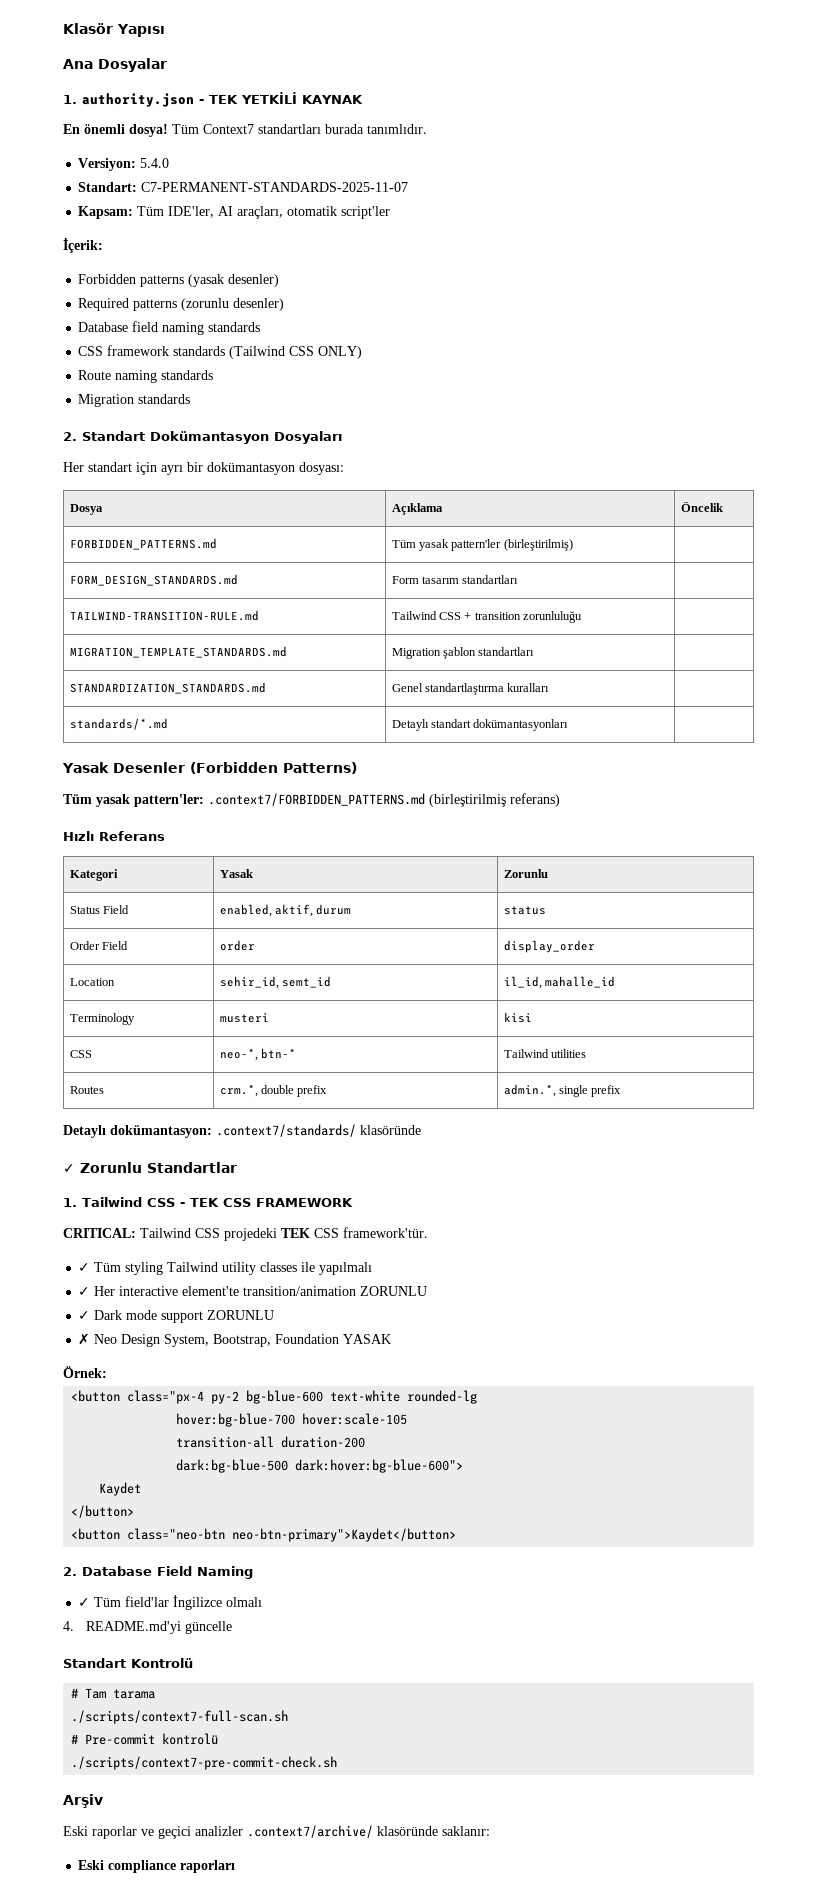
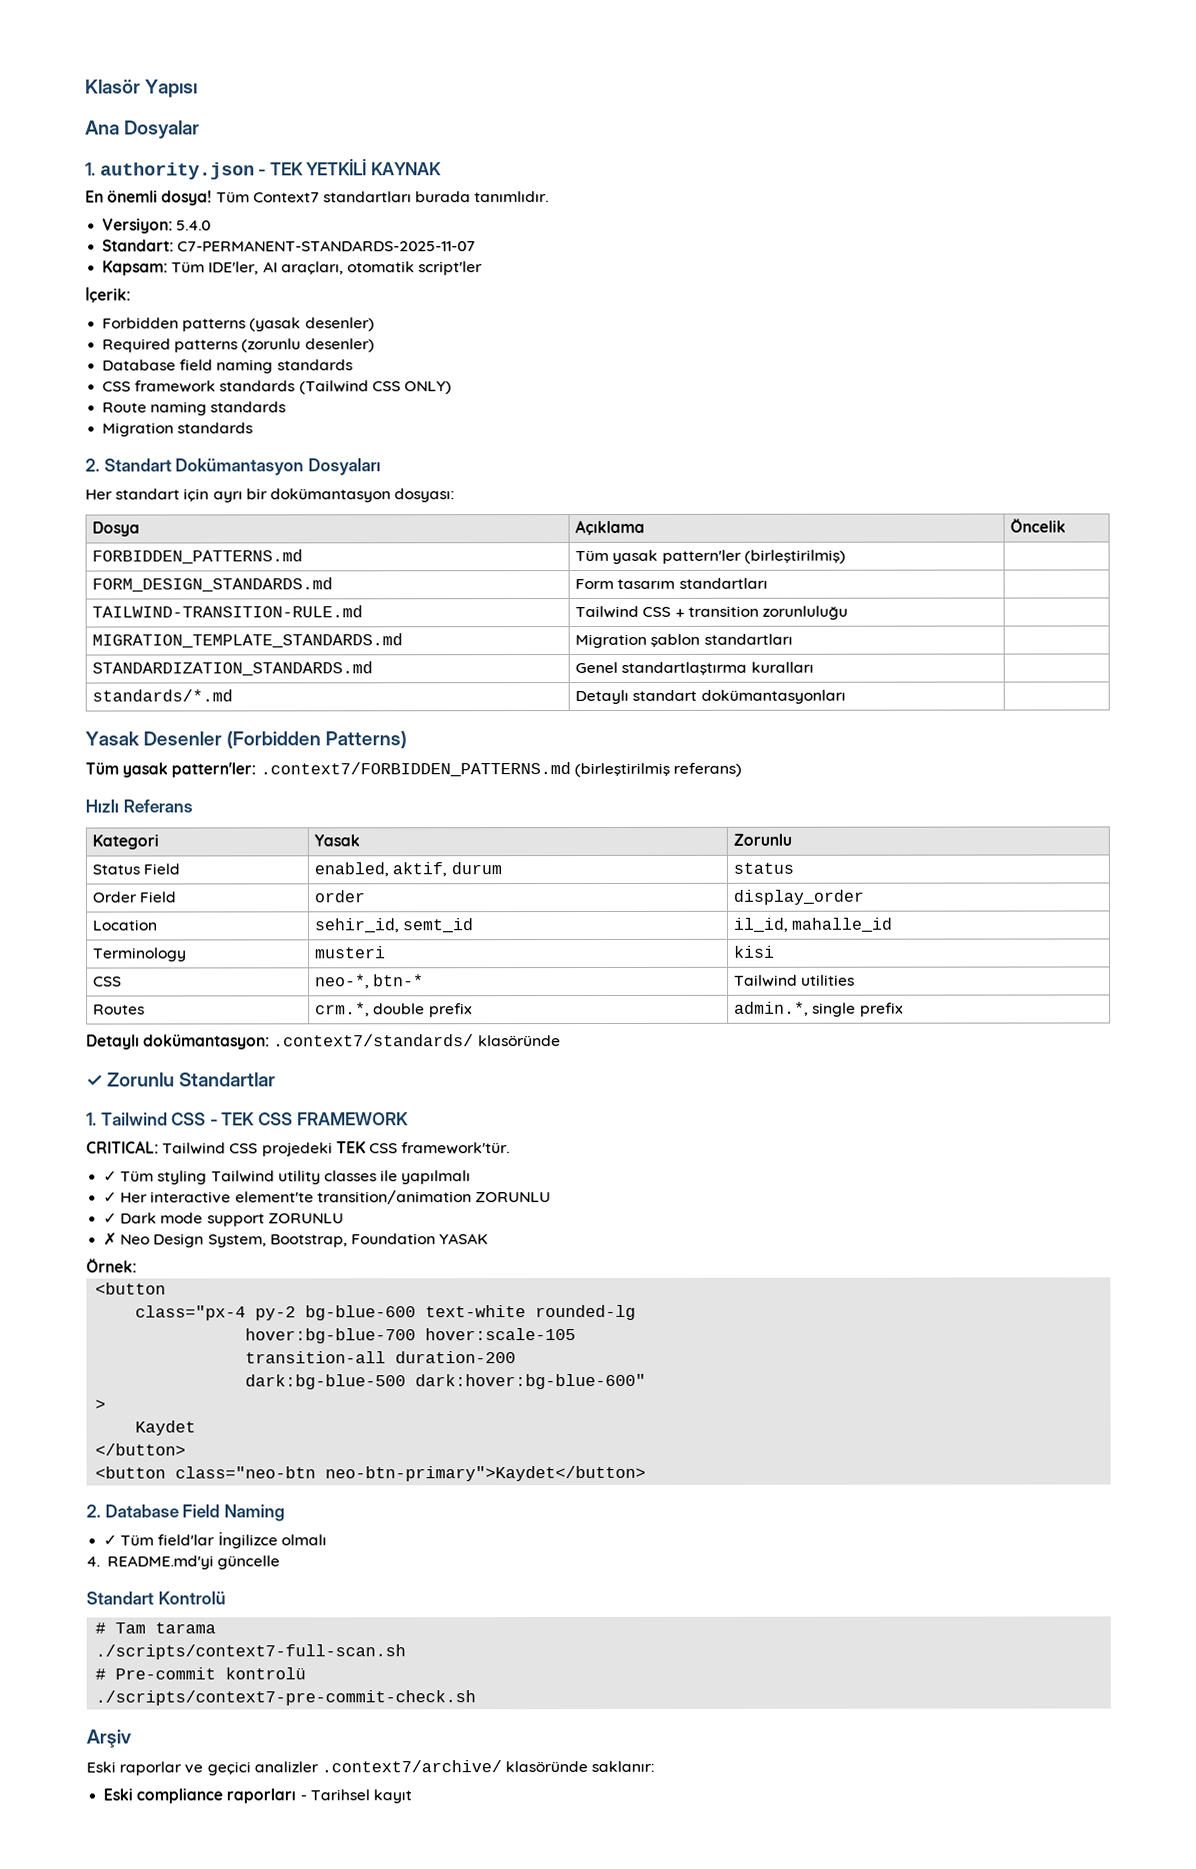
  Örnek:
- <button class="px-4 py-2 bg-blue-600 text-white rounded-lg
+ <button
+ class="px-4 py-2 bg-blue-600 text-white rounded-lg
- dark:bg-blue-500 dark:hover:bg-blue-600">
+ dark:bg-blue-500 dark:hover:bg-blue-600"
+ >
- Eski compliance raporları
+ Eski compliance raporları - Tarihsel kayıt

